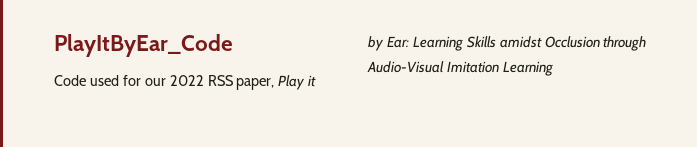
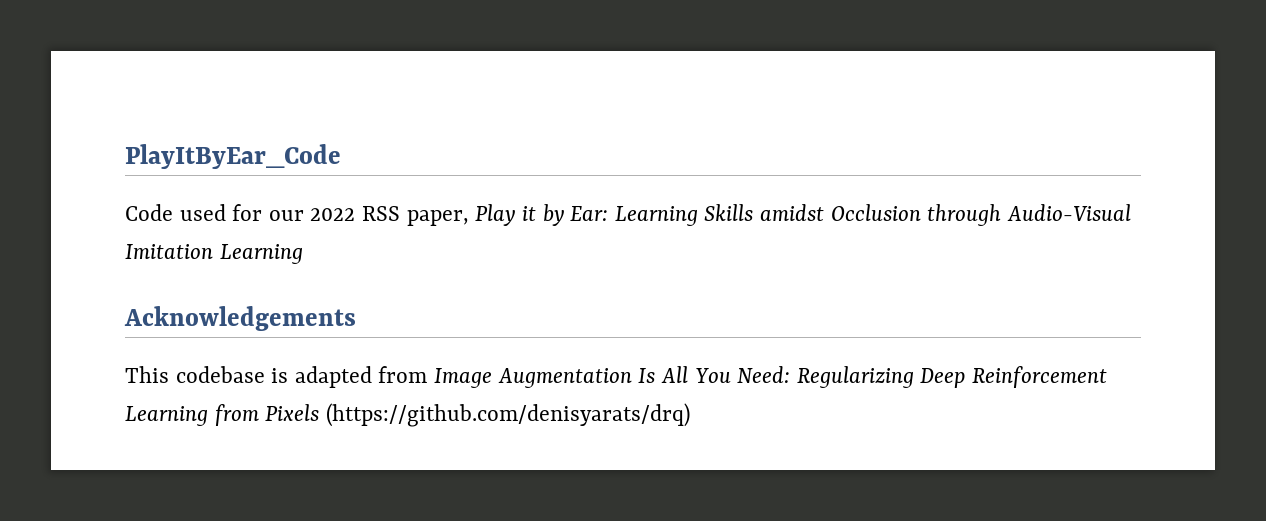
+ Acknowledgements
+ This codebase is adapted from Image Augmentation Is All You Need: Regularizing Deep Reinforcement Learning from Pixels (https://github.com/denisyarats/drq)

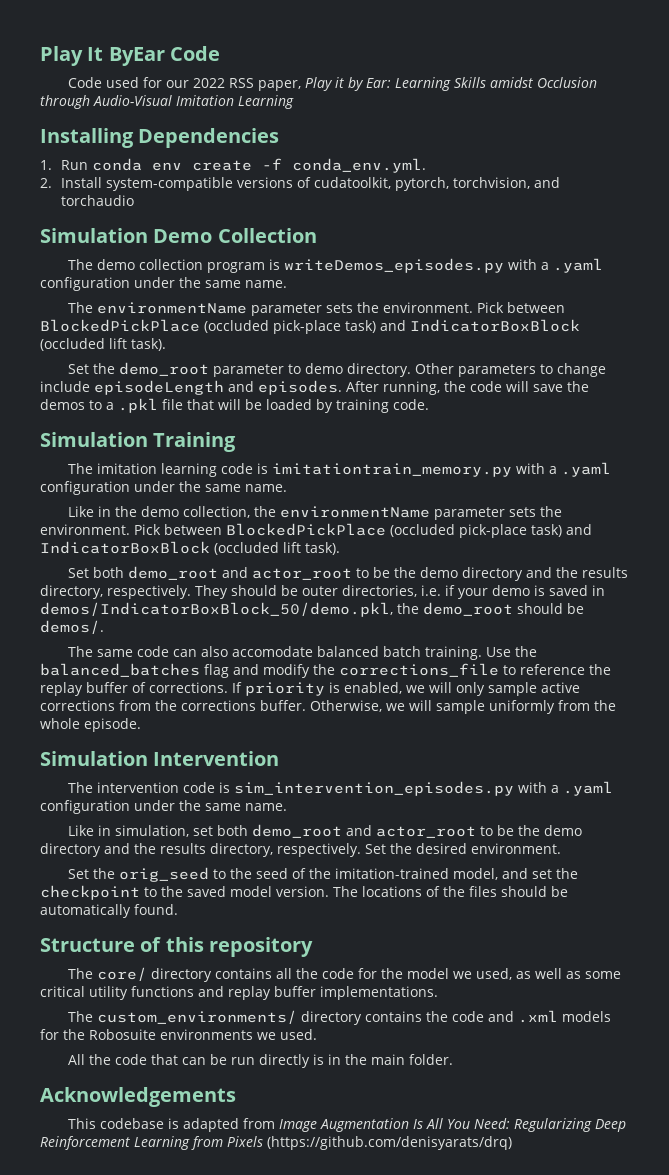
- PlayItByEar_Code
+ Play It ByEar Code
+ Installing Dependencies
+ 1. Run conda env create -f conda_env.yml.
+ 2. Install system-compatible versions of cudatoolkit, pytorch, torchvision, and torchaudio
+ Simulation Demo Collection
+ The demo collection program is writeDemos_episodes.py with a .yaml configuration under the same name.
+ The environmentName parameter sets the environment. Pick between BlockedPickPlace (occluded pick-place task) and IndicatorBoxBlock (occluded lift task).
+ Set the demo_root parameter to demo directory. Other parameters to change include episodeLength and episodes. After running, the code will save the demos to a .pkl file that will be loaded by training code.
+ Simulation Training
+ The imitation learning code is imitationtrain_memory.py with a .yaml configuration under the same name.
+ Like in the demo collection, the environmentName parameter sets the environment. Pick between BlockedPickPlace (occluded pick-place task) and IndicatorBoxBlock (occluded lift task).
+ Set both demo_root and actor_root to be the demo directory and the results directory, respectively. They should be outer directories, i.e. if your demo is saved in demos/IndicatorBoxBlock_50/demo.pkl, the demo_root should be demos/.
+ The same code can also accomodate balanced batch training. Use the balanced_batches flag and modify the corrections_file to reference the replay buffer of corrections. If priority is enabled, we will only sample active corrections from the corrections buffer. Otherwise, we will sample uniformly from the whole episode.
+ Simulation Intervention
+ The intervention code is sim_intervention_episodes.py with a .yaml configuration under the same name.
+ Like in simulation, set both demo_root and actor_root to be the demo directory and the results directory, respectively. Set the desired environment.
+ Set the orig_seed to the seed of the imitation-trained model, and set the checkpoint to the saved model version. The locations of the files should be automatically found.
+ Structure of this repository
+ The core/ directory contains all the code for the model we used, as well as some critical utility functions and replay buffer implementations.
+ The custom_environments/ directory contains the code and .xml models for the Robosuite environments we used.
+ All the code that can be run directly is in the main folder.

